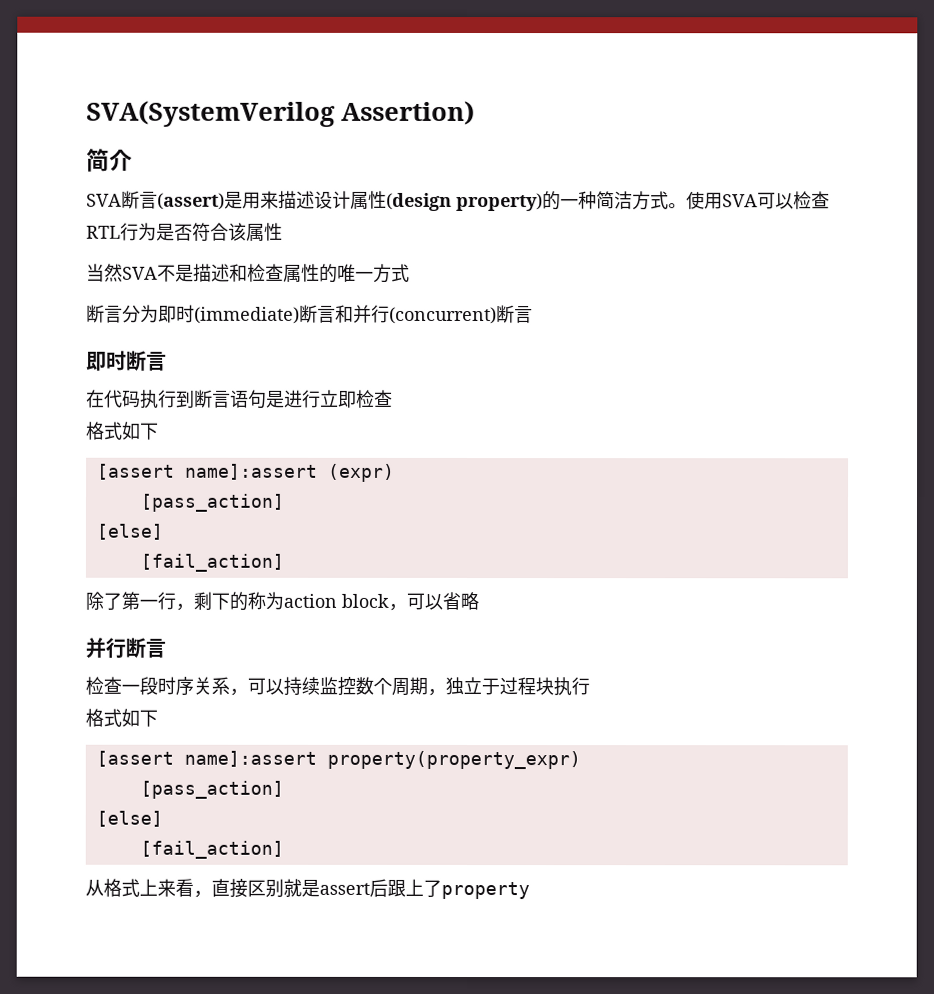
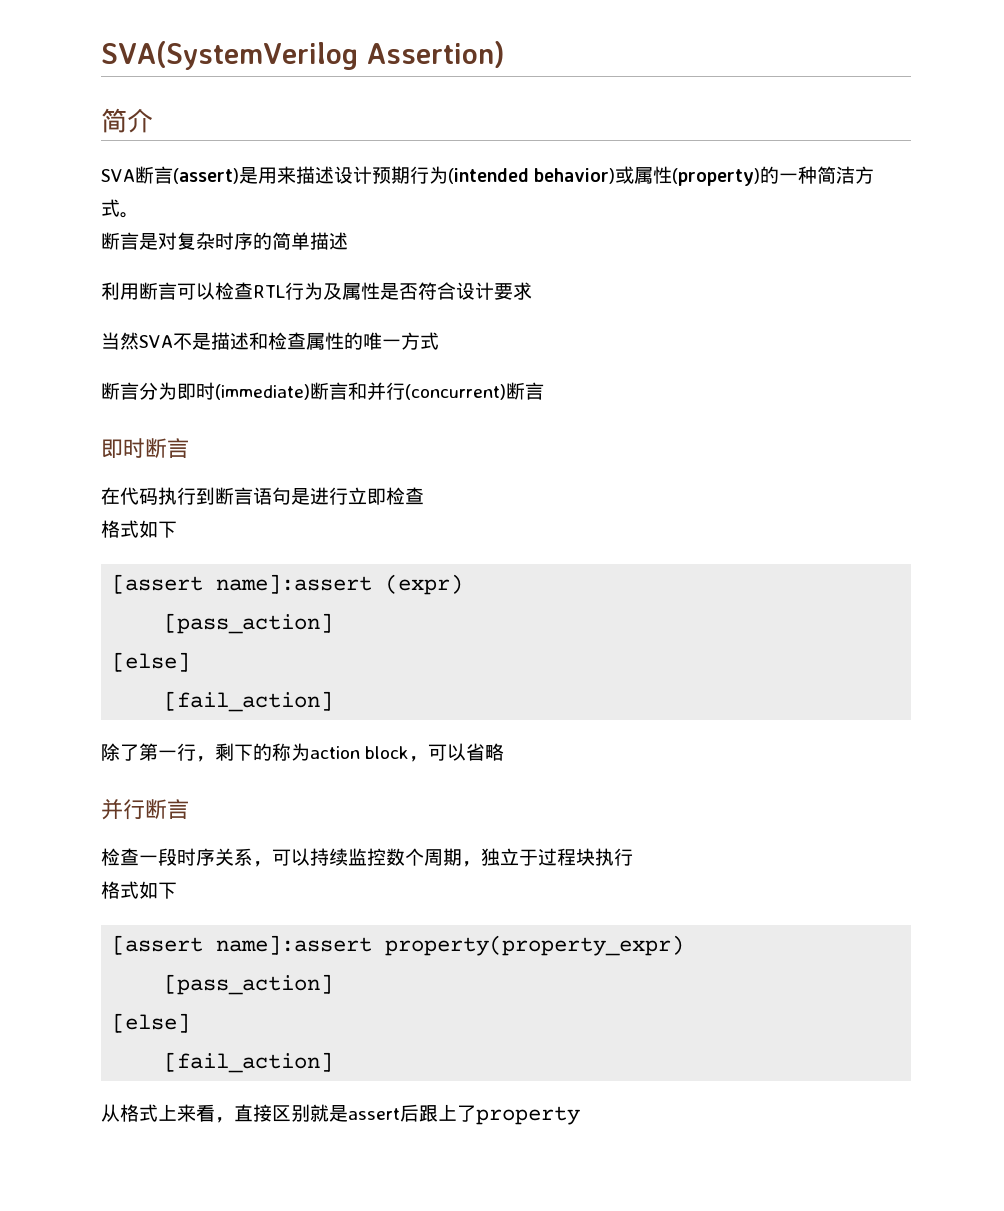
- SVA断言(assert)是用来描述设计属性(design property)的一种简洁方式。使用SVA可以检查RTL行为是否符合该属性
+ SVA断言(assert)是用来描述设计预期行为(intended behavior)或属性(property)的一种简洁方式。
+ 断言是对复杂时序的简单描述
+ 利用断言可以检查RTL行为及属性是否符合设计要求

